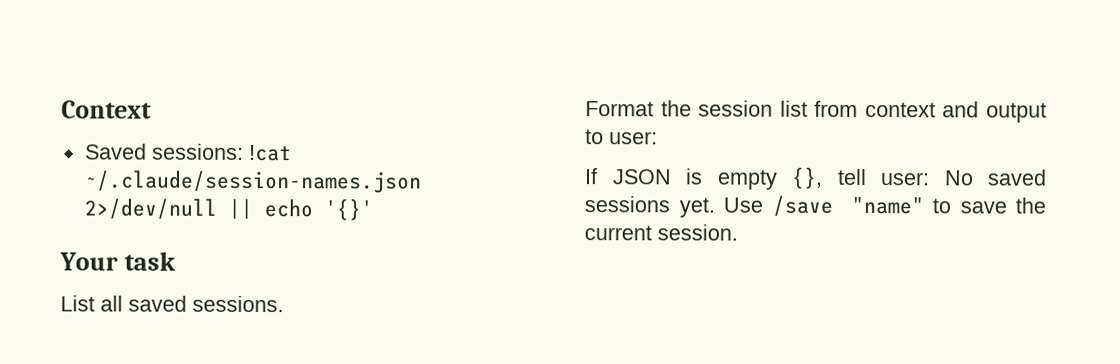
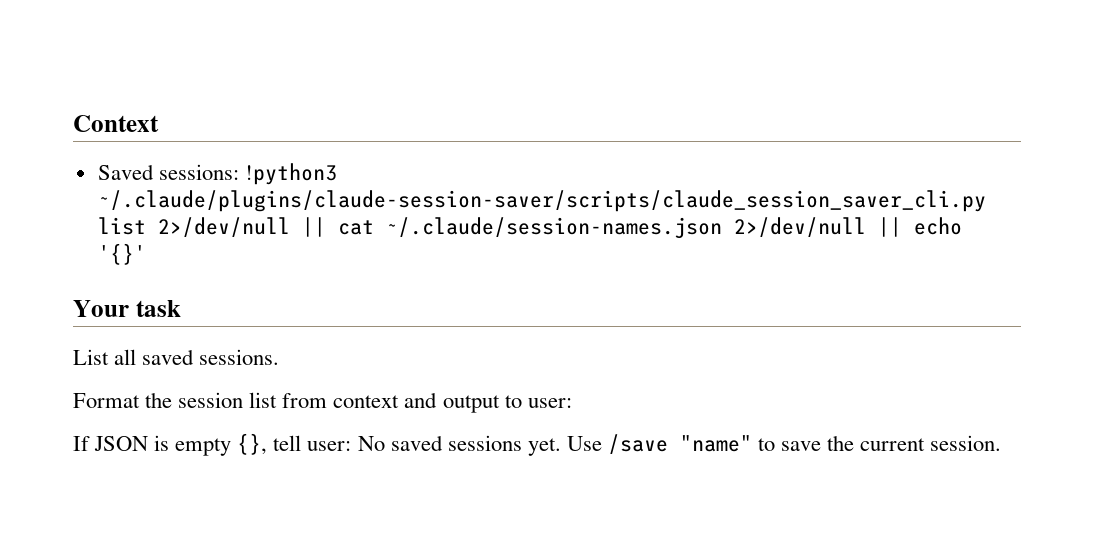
- Saved sessions: !cat ~/.claude/session-names.json 2>/dev/null || echo '{}'
+ Saved sessions: !python3 ~/.claude/plugins/claude-session-saver/scripts/claude_session_saver_cli.py list 2>/dev/null || cat ~/.claude/session-names.json 2>/dev/null || echo '{}'

